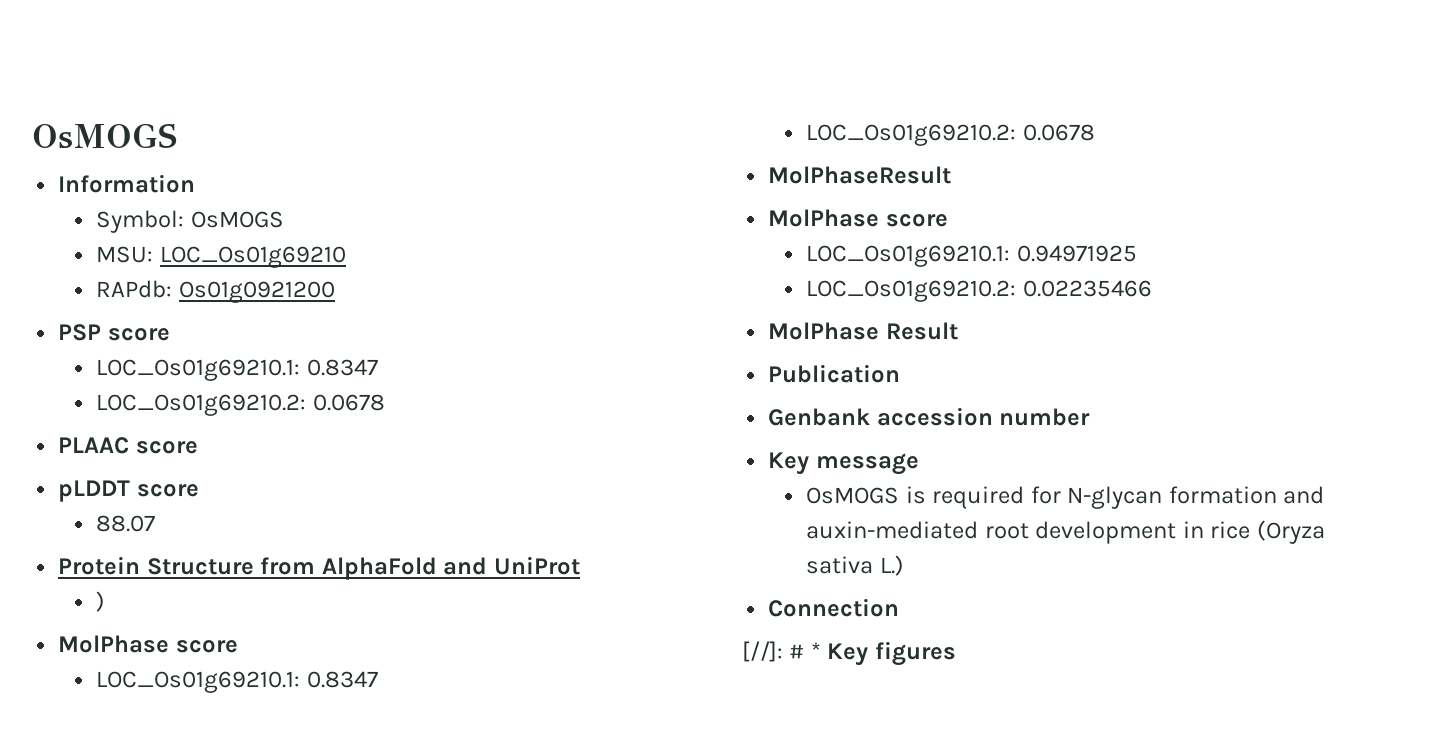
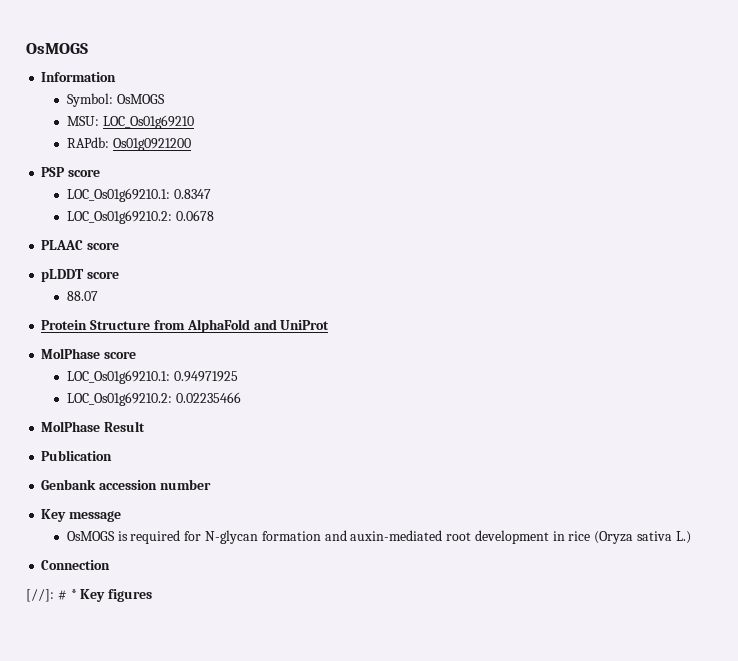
- )
- MolPhase score
- LOC_Os01g69210.1: 0.8347
- LOC_Os01g69210.2: 0.0678
- MolPhaseResult

